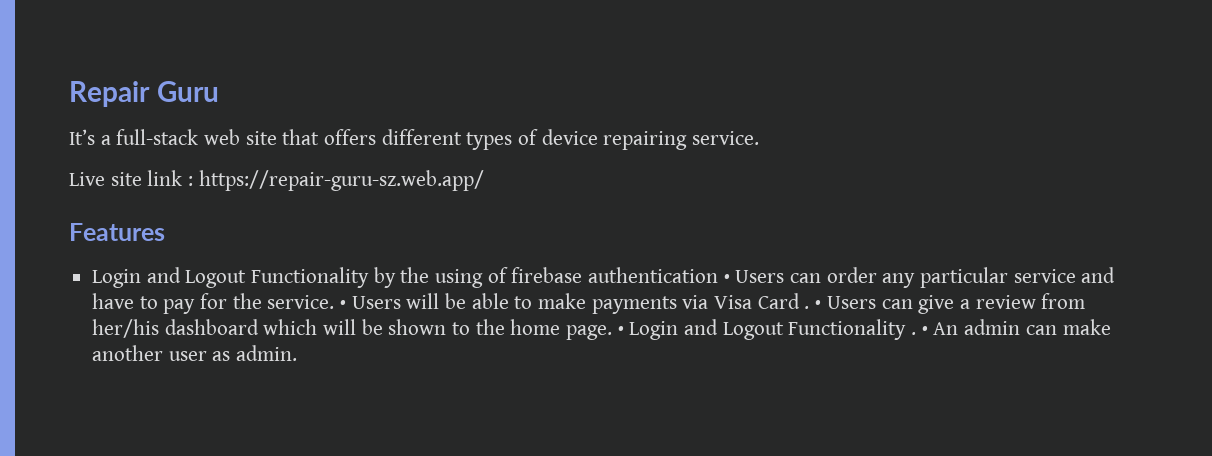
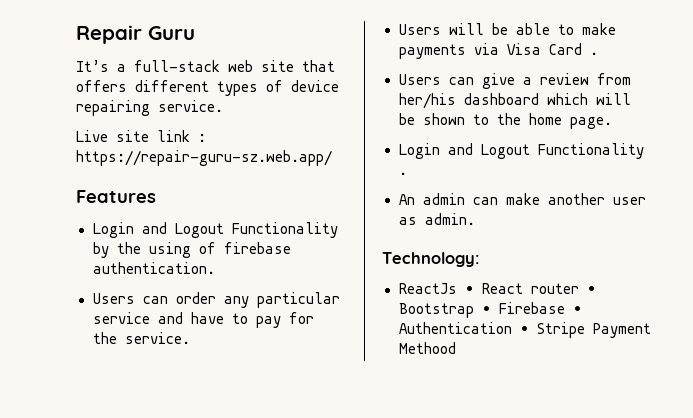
- Login and Logout Functionality by the using of firebase authentication • Users can order any particular service and have to pay for the service. • Users will be able to make payments via Visa Card . • Users can give a review from her/his dashboard which will be shown to the home page. • Login and Logout Functionality . • An admin can make another user as admin.
+ Login and Logout Functionality by the using of firebase authentication.
+ Users can order any particular service and have to pay for the service.
+ Users will be able to make payments via Visa Card .
+ Users can give a review from her/his dashboard which will be shown to the home page.
+ Login and Logout Functionality .
+ An admin can make another user as admin.
+ Technology:
+ ReactJs • React router • Bootstrap • Firebase • Authentication • Stripe Payment Methood

